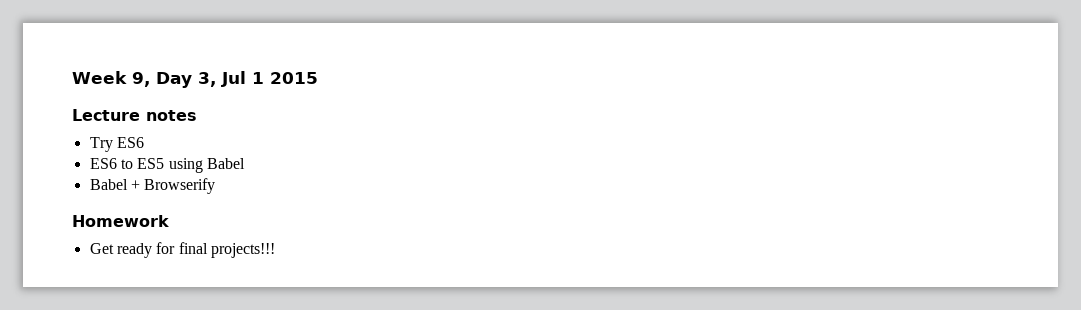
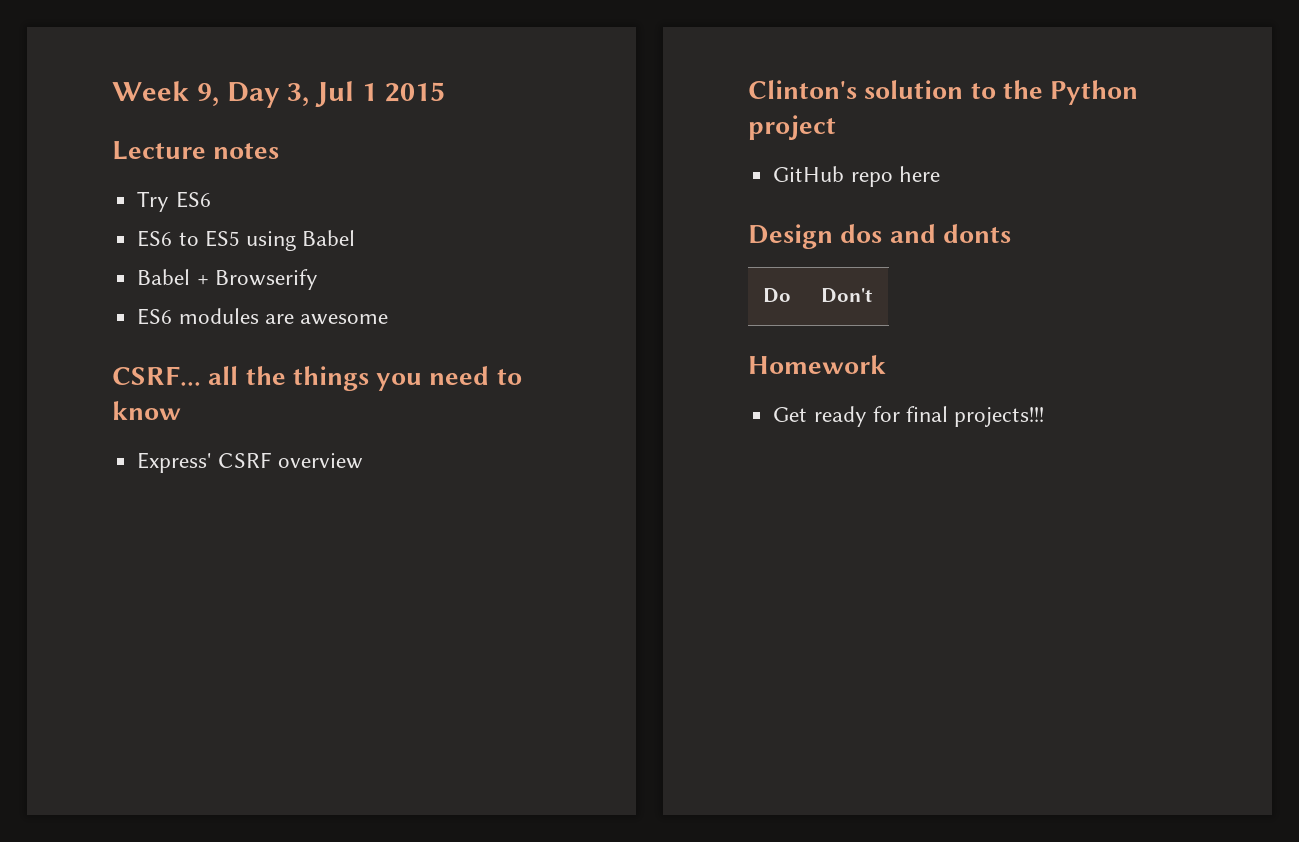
+ ES6 modules are awesome
+ CSRF... all the things you need to know
+ Express' CSRF overview
+ Clinton's solution to the Python project
+ GitHub repo here
+ Design dos and donts
+ Do | Don't

